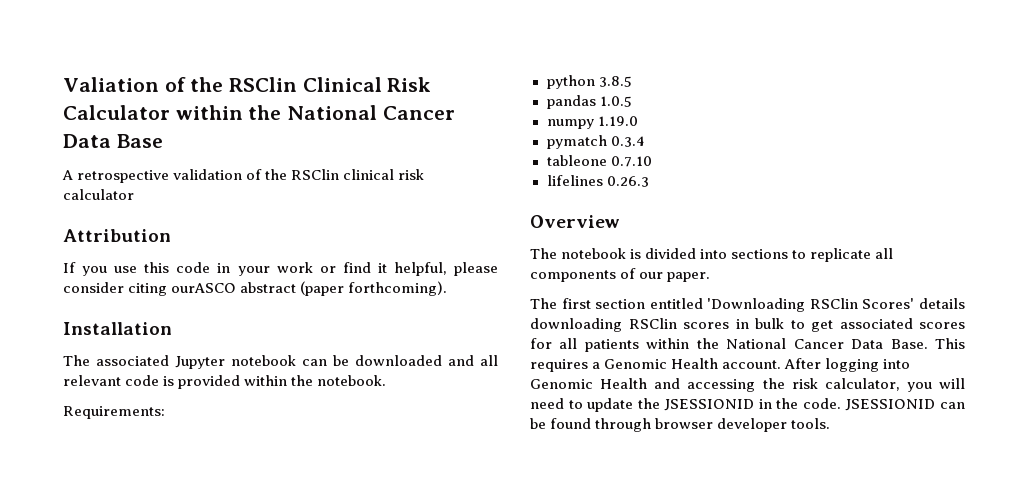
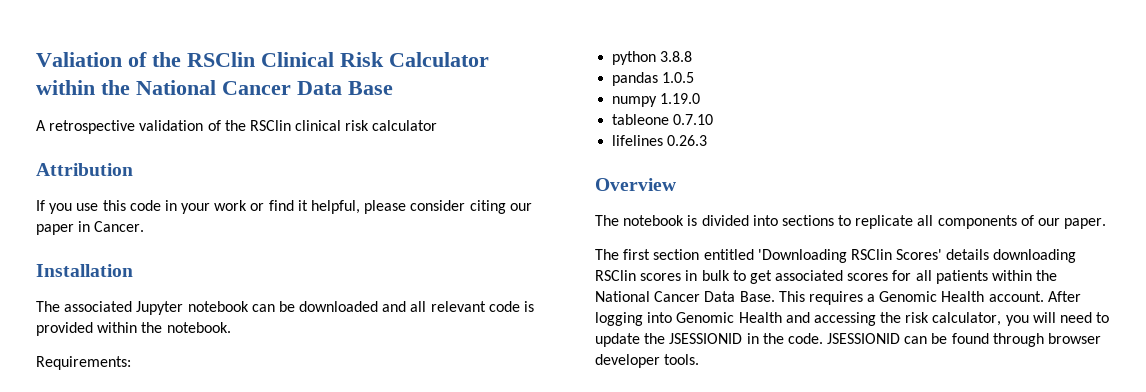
- If you use this code in your work or find it helpful, please consider citing ourASCO abstract (paper forthcoming).
+ If you use this code in your work or find it helpful, please consider citing our paper in Cancer.
- python 3.8.5
+ python 3.8.8
- pymatch 0.3.4

